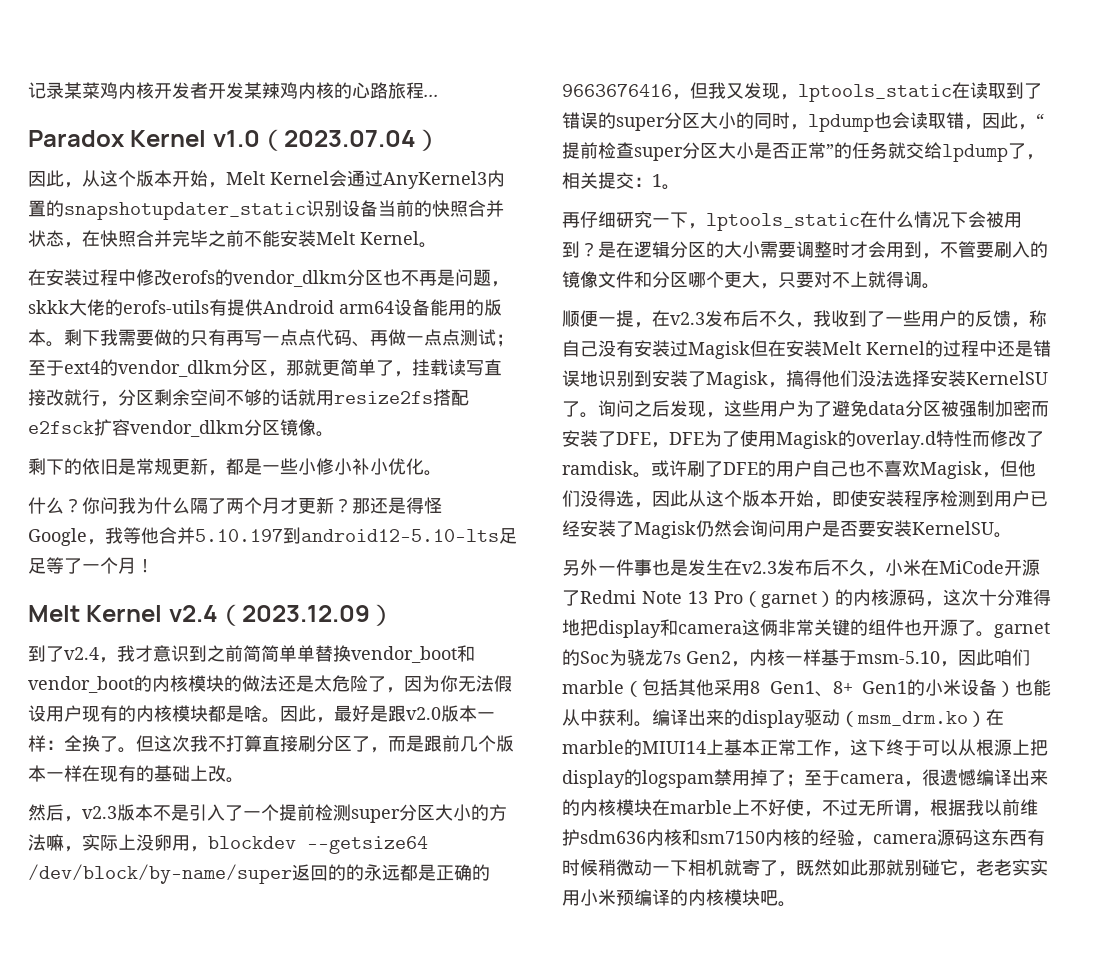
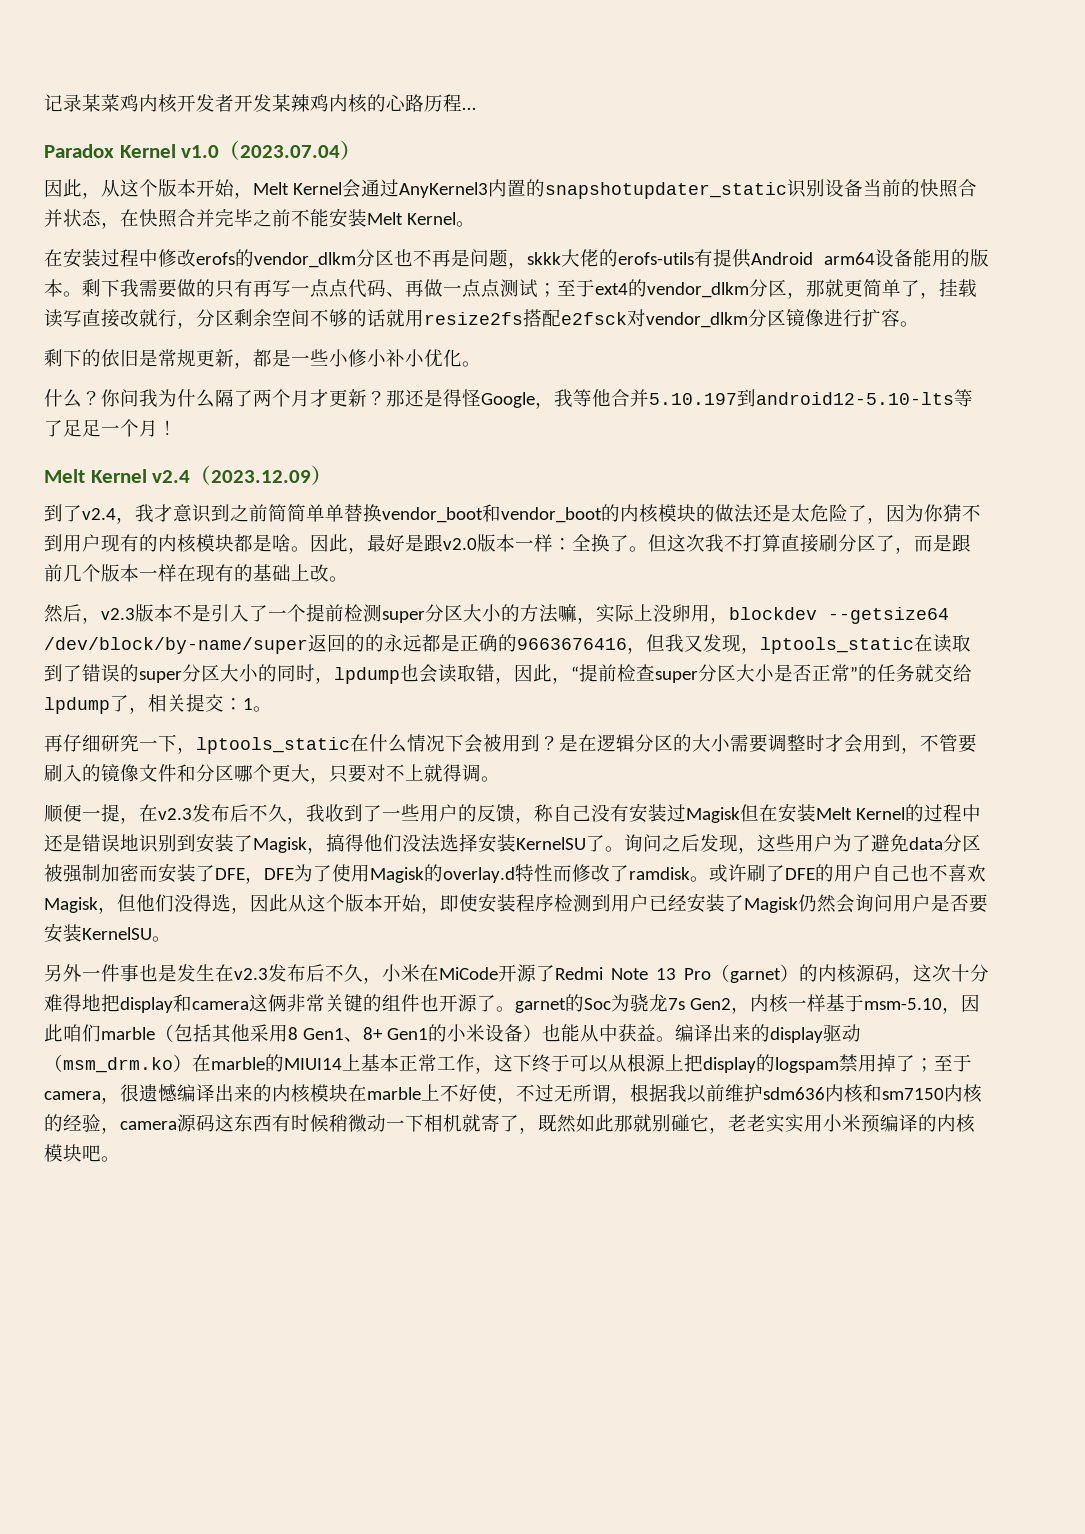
- 记录某菜鸡内核开发者开发某辣鸡内核的心路旅程...
+ 记录某菜鸡内核开发者开发某辣鸡内核的心路历程...
- 剩下我需要做的只有再写一点点代码、再做一点点测试；至于ext4的vendor_dlkm分区，那就更简单了，挂载读写直接改就行，分区剩余空间不够的话就用resize2fs搭配e2fsck扩容vendor_dlkm分区镜像。
+ 剩下我需要做的只有再写一点点代码、再做一点点测试；至于ext4的vendor_dlkm分区，那就更简单了，挂载读写直接改就行，分区剩余空间不够的话就用resize2fs搭配e2fsck对vendor_dlkm分区镜像进行扩容。
- 那还是得怪Google，我等他合并5.10.197到android12-5.10-lts足足等了一个月！
+ 那还是得怪Google，我等他合并5.10.197到android12-5.10-lts等了足足一个月！
- 到了v2.4，我才意识到之前简简单单替换vendor_boot和vendor_boot的内核模块的做法还是太危险了，因为你无法假设用户现有的内核模块都是啥。
+ 到了v2.4，我才意识到之前简简单单替换vendor_boot和vendor_boot的内核模块的做法还是太危险了，因为你猜不到用户现有的内核模块都是啥。
- 另外一件事也是发生在v2.3发布后不久，小米在MiCode开源了Redmi Note 13 Pro（garnet）的内核源码，这次十分难得地把display和camera这俩非常关键的组件也开源了。garnet的Soc为骁龙7s Gen2，内核一样基于msm-5.10，因此咱们marble（包括其他采用8 Gen1、8+ Gen1的小米设备）也能从中获利。
+ 另外一件事也是发生在v2.3发布后不久，小米在MiCode开源了Redmi Note 13 Pro（garnet）的内核源码，这次十分难得地把display和camera这俩非常关键的组件也开源了。garnet的Soc为骁龙7s Gen2，内核一样基于msm-5.10，因此咱们marble（包括其他采用8 Gen1、8+ Gen1的小米设备）也能从中获益。

